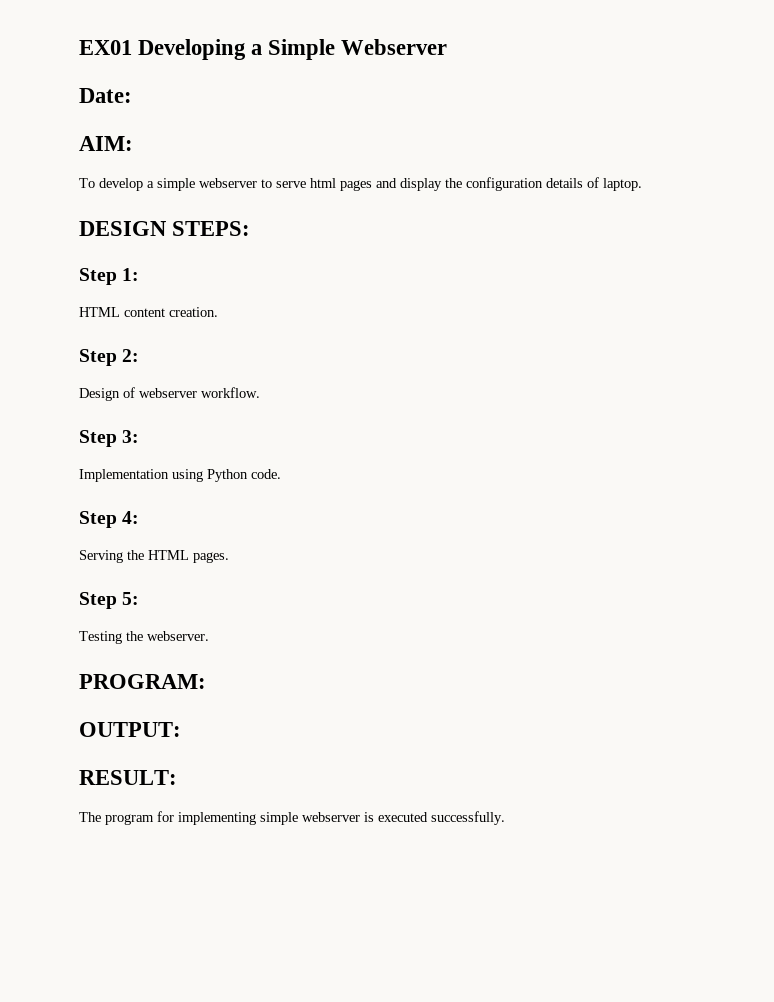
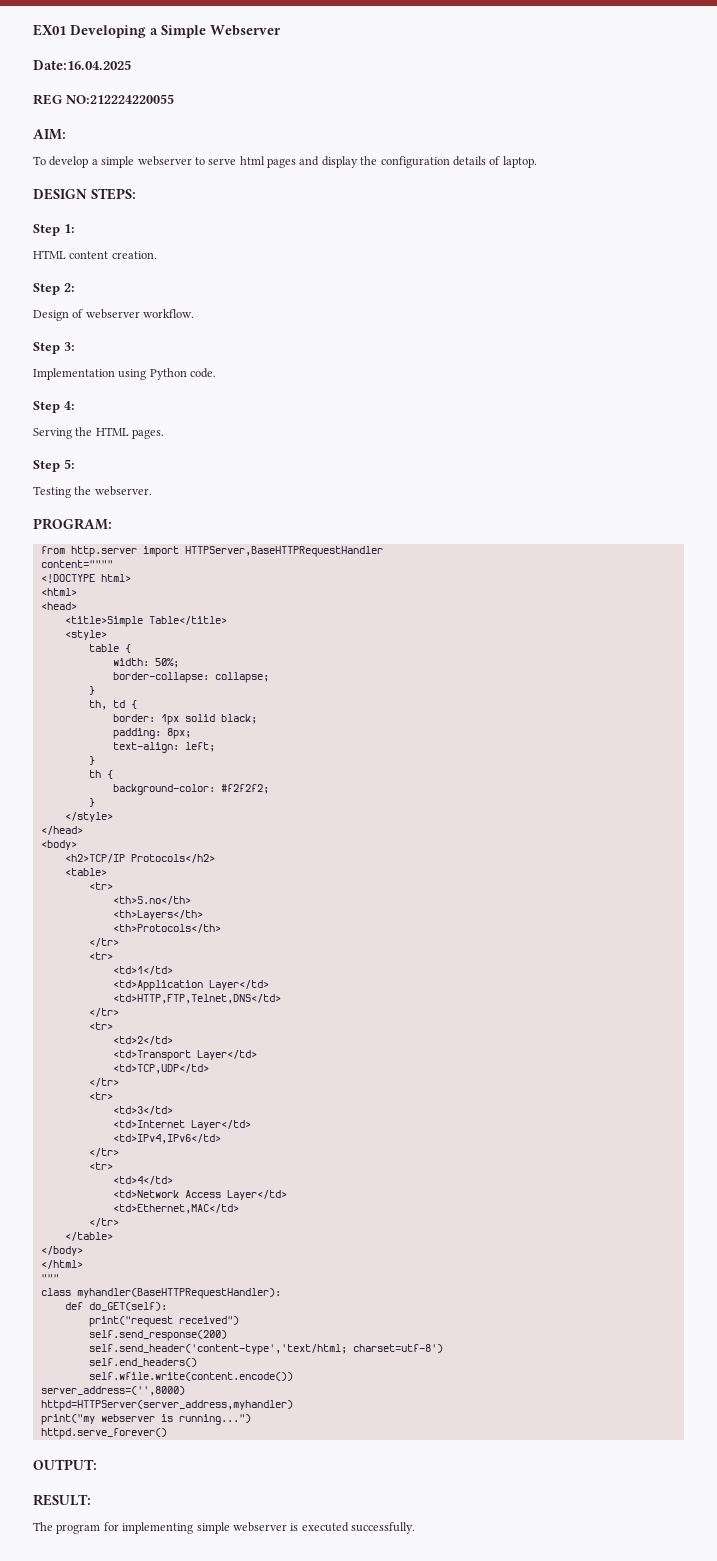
- Date:
+ Date:16.04.2025
+ REG NO:212224220055
+ from http.server import HTTPServer,BaseHTTPRequestHandler
+ content=""""
+ <!DOCTYPE html>
+ <html>
+ <head>
+ <title>Simple Table</title>
+ <style>
+ table {
+ width: 50%;
+ border-collapse: collapse;
+ }
+ th, td {
+ border: 1px solid black;
+ padding: 8px;
+ text-align: left;
+ }
+ th {
+ background-color: #f2f2f2;
+ }
+ </style>
+ </head>
+ <body>
+ <h2>TCP/IP Protocols</h2>
+ <table>
+ <tr>
+ <th>S.no</th>
+ <th>Layers</th>
+ <th>Protocols</th>
+ </tr>
+ <tr>
+ <td>1</td>
+ <td>Application Layer</td>
+ <td>HTTP,FTP,Telnet,DNS</td>
+ </tr>
+ <tr>
+ <td>2</td>
+ <td>Transport Layer</td>
+ <td>TCP,UDP</td>
+ </tr>
+ <tr>
+ <td>3</td>
+ <td>Internet Layer</td>
+ <td>IPv4,IPv6</td>
+ </tr>
+ <tr>
+ <td>4</td>
+ <td>Network Access Layer</td>
+ <td>Ethernet,MAC</td>
+ </tr>
+ </table>
+ </body>
+ </html>
+ """
+ class myhandler(BaseHTTPRequestHandler):
+ def do_GET(self):
+ print("request received")
+ self.send_response(200)
+ self.send_header('content-type','text/html; charset=utf-8')
+ self.end_headers()
+ self.wfile.write(content.encode())
+ server_address=('',8000)
+ httpd=HTTPServer(server_address,myhandler)
+ print("my webserver is running...")
+ httpd.serve_forever()

